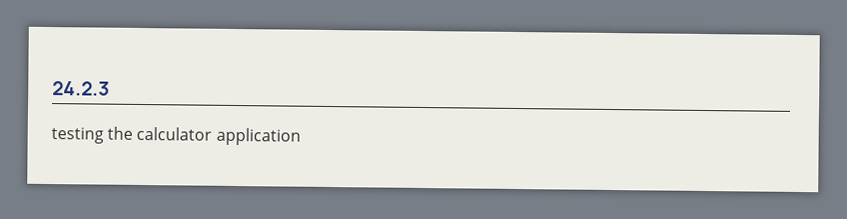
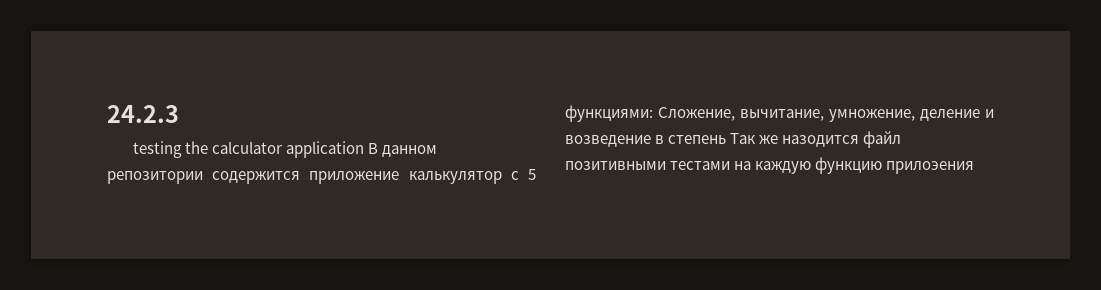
- testing the calculator application
+ testing the calculator application В данном репозитории содержится приложение калькулятор с 5 функциями: Сложение, вычитание, умножение, деление и возведение в степень Так же назодится файл позитивными тестами на каждую функцию прилоэения

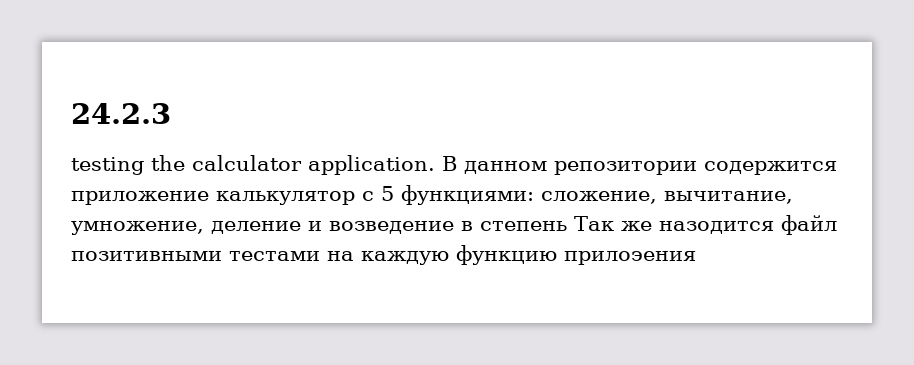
- testing the calculator application В данном репозитории содержится приложение калькулятор с 5 функциями: Сложение, вычитание, умножение, деление и возведение в степень Так же назодится файл позитивными тестами на каждую функцию прилоэения
+ testing the calculator application. В данном репозитории содержится приложение калькулятор с 5 функциями: сложение, вычитание, умножение, деление и возведение в степень Так же назодится файл позитивными тестами на каждую функцию прилоэения

